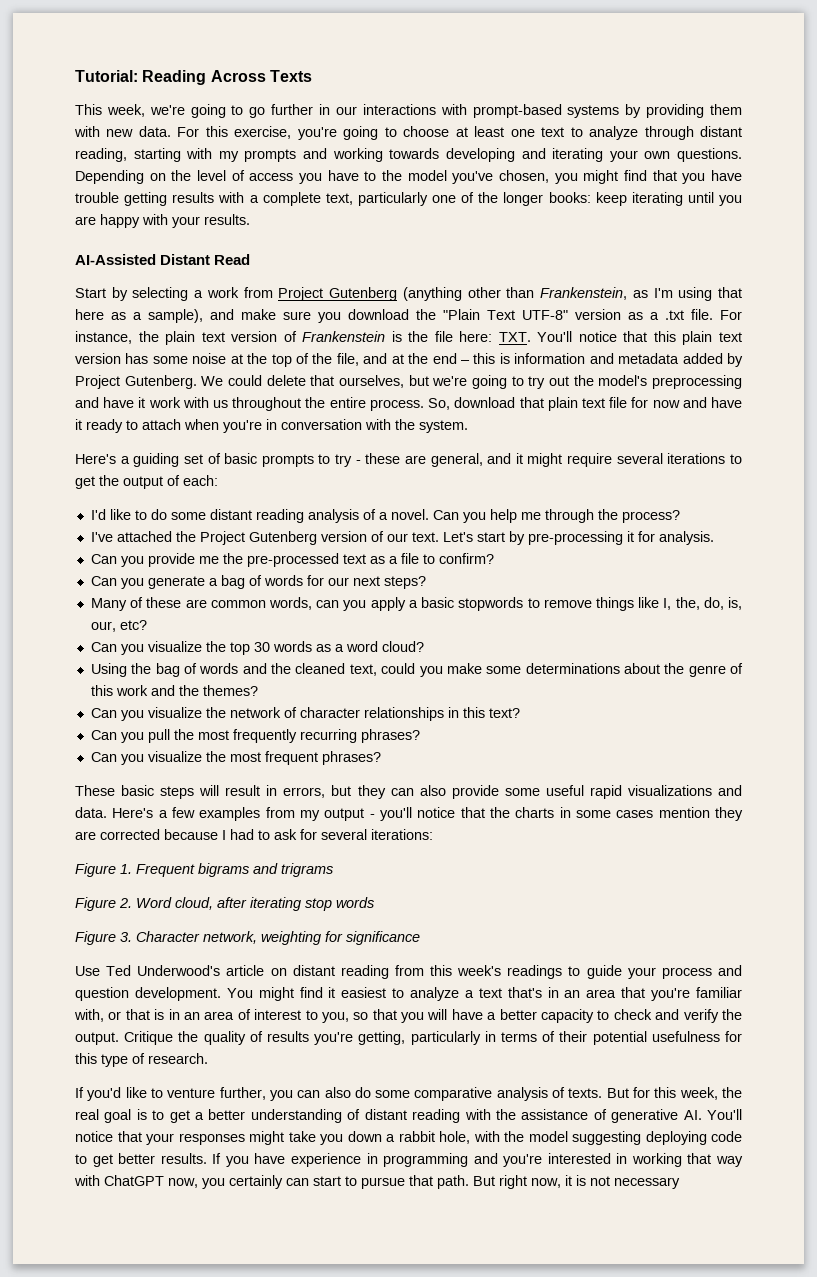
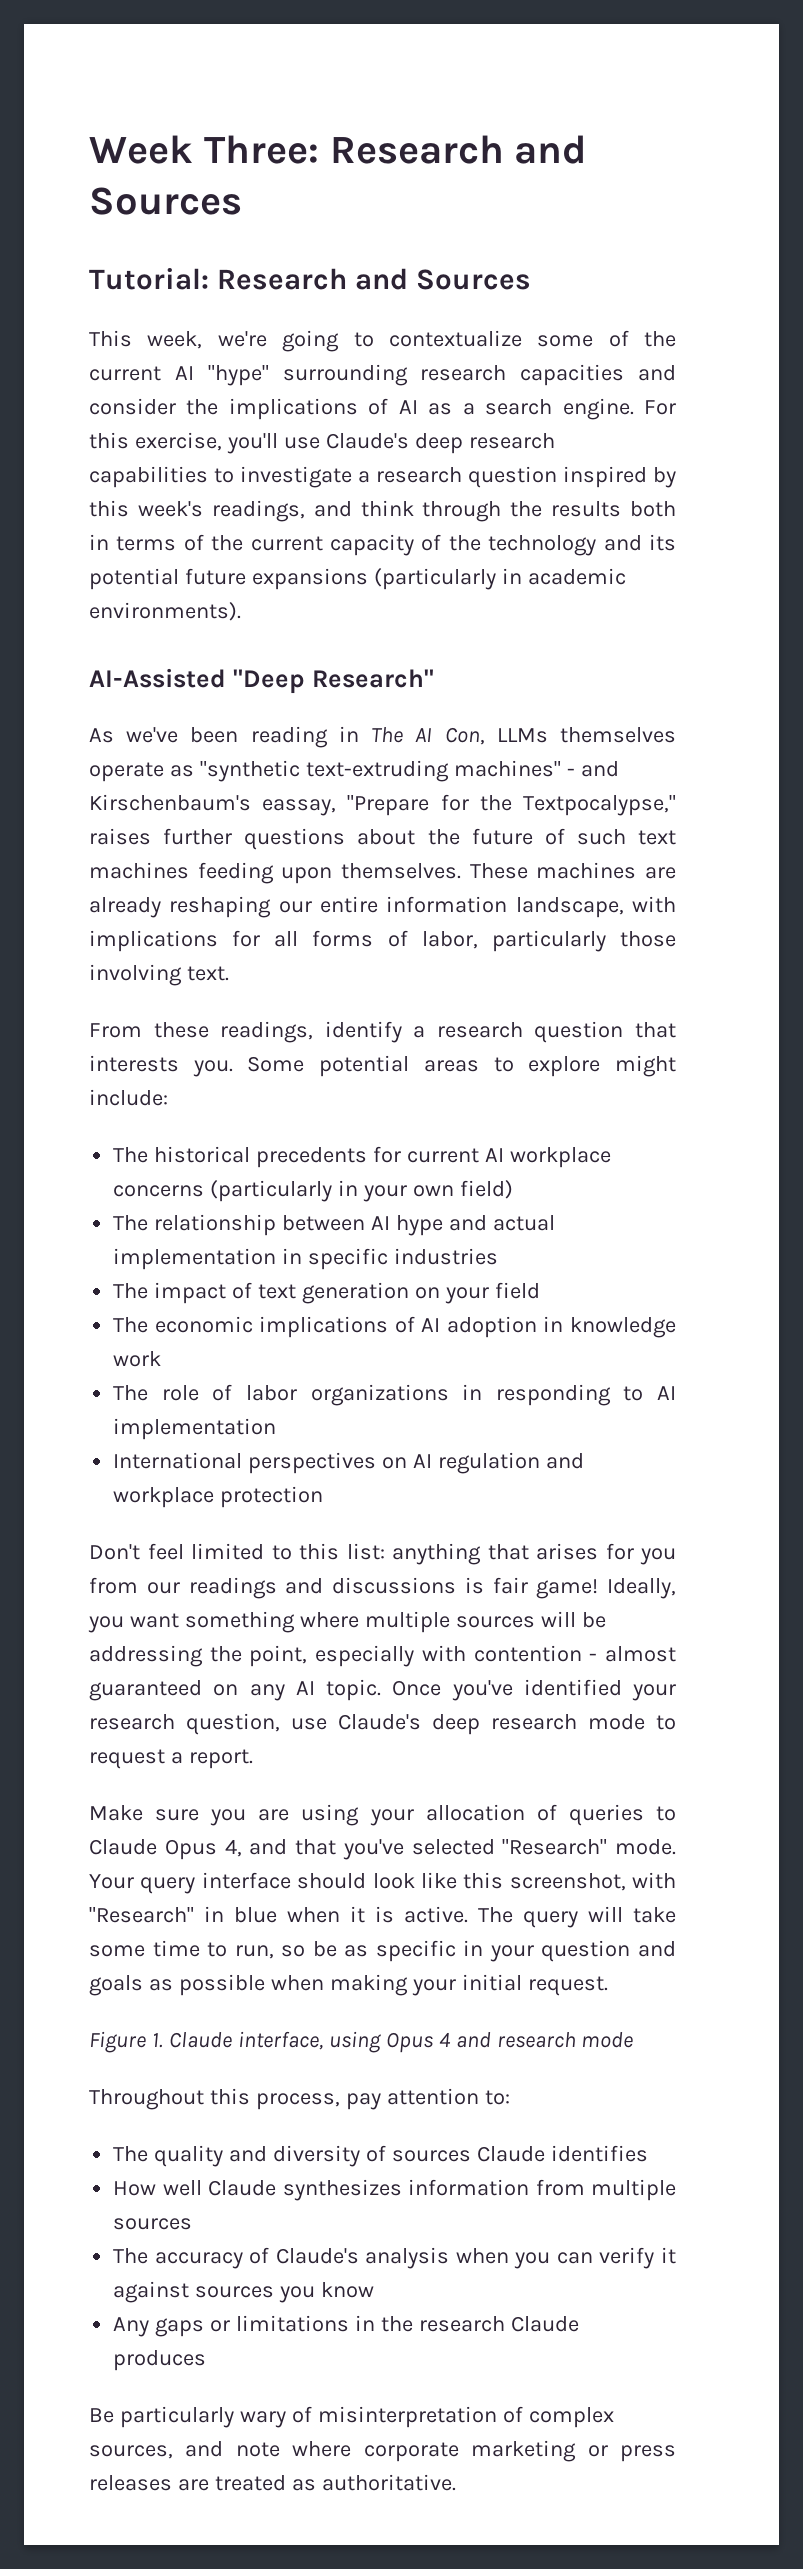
- Tutorial: Reading Across Texts
+ Week Three: Research and Sources
+ Tutorial: Research and Sources
- This week, we're going to go further in our interactions with prompt-based systems by providing them with new data. For this exercise, you're going to choose at least one text to analyze through distant reading, starting with my prompts and working towards developing and iterating your own questions. Depending on the level of access you have to the model you've chosen, you might find that you have trouble getting results with a complete text, particularly one of the longer books: keep iterating until you are happy with your results.
- AI-Assisted Distant Read
- Start by selecting a work from Project Gutenberg (anything other than Frankenstein, as I'm using that here as a sample), and make sure you download the "Plain Text UTF-8" version as a .txt file. For instance, the plain text version of Frankenstein is the file here: TXT. You'll notice that this plain text version has some noise at the top of the file, and at the end – this is information and metadata added by Project Gutenberg. We could delete that ourselves, but we're going to try out the model's preprocessing and have it work with us throughout the entire process. So, download that plain text file for now and have it ready to attach when you're in conversation with the system.
- Here's a guiding set of basic prompts to try - these are general, and it might require several iterations to get the output of each:
- I'd like to do some distant reading analysis of a novel. Can you help me through the process?
- I've attached the Project Gutenberg version of our text. Let's start by pre-processing it for analysis.
- Can you provide me the pre-processed text as a file to confirm?
- Can you generate a bag of words for our next steps?
- Many of these are common words, can you apply a basic stopwords to remove things like I, the, do, is, our, etc?
- Can you visualize the top 30 words as a word cloud?
- Using the bag of words and the cleaned text, could you make some determinations about the genre of this work and the themes?
- Can you visualize the network of character relationships in this text?
- Can you pull the most frequently recurring phrases?
- Can you visualize the most frequent phrases?
- These basic steps will result in errors, but they can also provide some useful rapid visualizations and data. Here's a few examples from my output - you'll notice that the charts in some cases mention they are corrected because I had to ask for several iterations:
- Figure 1. Frequent bigrams and trigrams
- Figure 2. Word cloud, after iterating stop words
- Figure 3. Character network, weighting for significance
- Use Ted Underwood's article on distant reading from this week's readings to guide your process and question development. You might find it easiest to analyze a text that's in an area that you're familiar with, or that is in an area of interest to you, so that you will have a better capacity to check and verify the output. Critique the quality of results you're getting, particularly in terms of their potential usefulness for this type of research.
- If you'd like to venture further, you can also do some comparative analysis of texts. But for this week, the real goal is to get a better understanding of distant reading with the assistance of generative AI. You'll notice that your responses might take you down a rabbit hole, with the model suggesting deploying code to get better results. If you have experience in programming and you're interested in working that way with ChatGPT now, you certainly can start to pursue that path. But right now, it is not necessary
+ This week, we're going to contextualize some of the current AI "hype" surrounding research capacities and consider the implications of AI as a search engine. For this exercise, you'll use Claude's deep research capabilities to investigate a research question inspired by this week's readings, and think through the results both in terms of the current capacity of the technology and its potential future expansions (particularly in academic environments).
+ AI-Assisted "Deep Research"
+ As we've been reading in The AI Con, LLMs themselves operate as "synthetic text-extruding machines" - and Kirschenbaum's eassay, "Prepare for the Textpocalypse," raises further questions about the future of such text machines feeding upon themselves. These machines are already reshaping our entire information landscape, with implications for all forms of labor, particularly those involving text.
+ From these readings, identify a research question that interests you. Some potential areas to explore might include:
+ The historical precedents for current AI workplace concerns (particularly in your own field)
+ The relationship between AI hype and actual implementation in specific industries
+ The impact of text generation on your field
+ The economic implications of AI adoption in knowledge work
+ The role of labor organizations in responding to AI implementation
+ International perspectives on AI regulation and workplace protection
+ Don't feel limited to this list: anything that arises for you from our readings and discussions is fair game! Ideally, you want something where multiple sources will be addressing the point, especially with contention - almost guaranteed on any AI topic. Once you've identified your research question, use Claude's deep research mode to request a report.
+ Make sure you are using your allocation of queries to Claude Opus 4, and that you've selected "Research" mode. Your query interface should look like this screenshot, with "Research" in blue when it is active. The query will take some time to run, so be as specific in your question and goals as possible when making your initial request.
+ Figure 1. Claude interface, using Opus 4 and research mode
+ Throughout this process, pay attention to:
+ The quality and diversity of sources Claude identifies
+ How well Claude synthesizes information from multiple sources
+ The accuracy of Claude's analysis when you can verify it against sources you know
+ Any gaps or limitations in the research Claude produces
+ Be particularly wary of misinterpretation of complex sources, and note where corporate marketing or press releases are treated as authoritative.

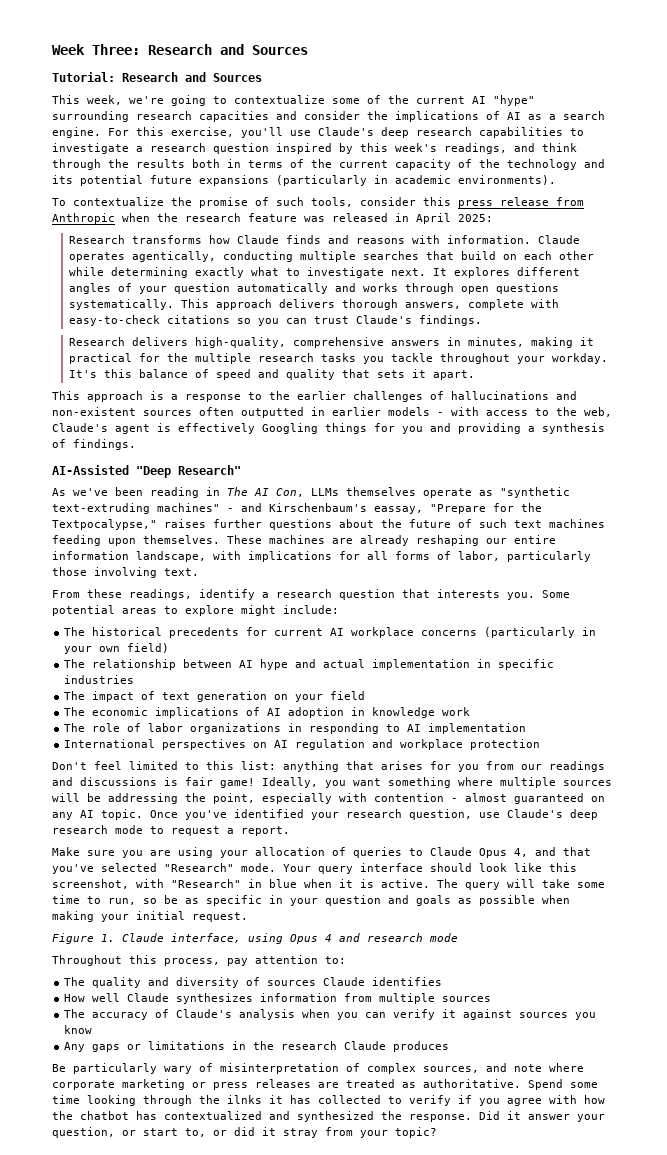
+ To contextualize the promise of such tools, consider this press release from Anthropic when the research feature was released in April 2025:
+ Research transforms how Claude finds and reasons with information. Claude operates agentically, conducting multiple searches that build on each other while determining exactly what to investigate next. It explores different angles of your question automatically and works through open questions systematically. This approach delivers thorough answers, complete with easy-to-check citations so you can trust Claude's findings.
+ Research delivers high-quality, comprehensive answers in minutes, making it practical for the multiple research tasks you tackle throughout your workday. It's this balance of speed and quality that sets it apart.
+ This approach is a response to the earlier challenges of hallucinations and non-existent sources often outputted in earlier models - with access to the web, Claude's agent is effectively Googling things for you and providing a synthesis of findings.
+ Spend some time looking through the ilnks it has collected to verify if you agree with how the chatbot has contextualized and synthesized the response. Did it answer your question, or start to, or did it stray from your topic?

